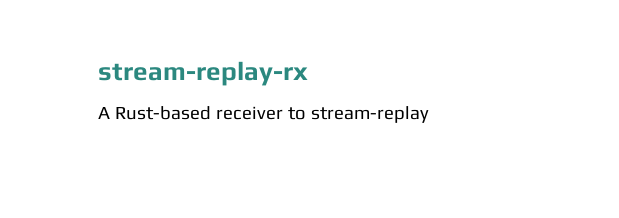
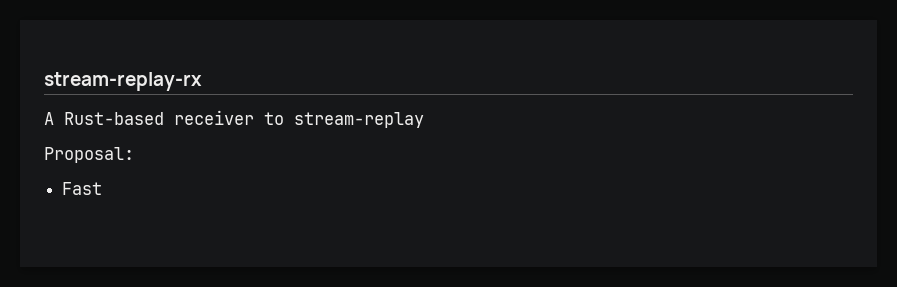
+ Proposal:
+ Fast

